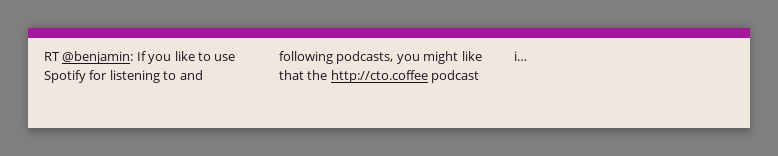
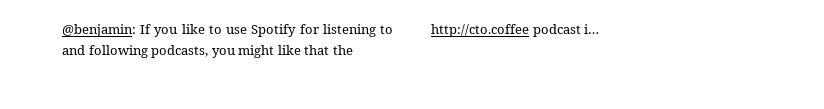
- RT @benjamin: If you like to use Spotify for listening to and following podcasts, you might like that the http://cto.coffee podcast i…
+ @benjamin: If you like to use Spotify for listening to and following podcasts, you might like that the http://cto.coffee podcast i…

